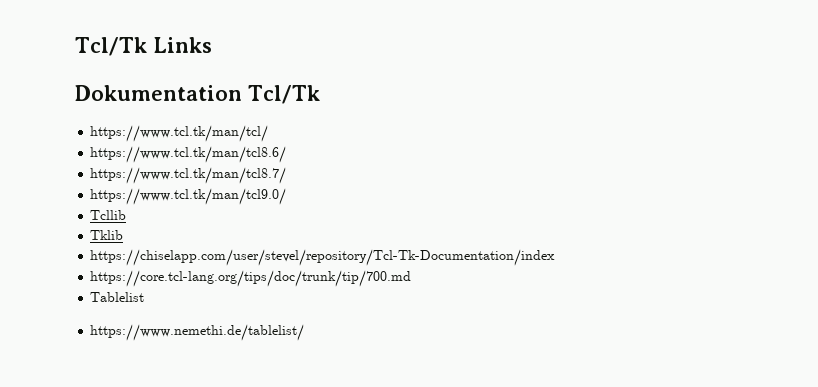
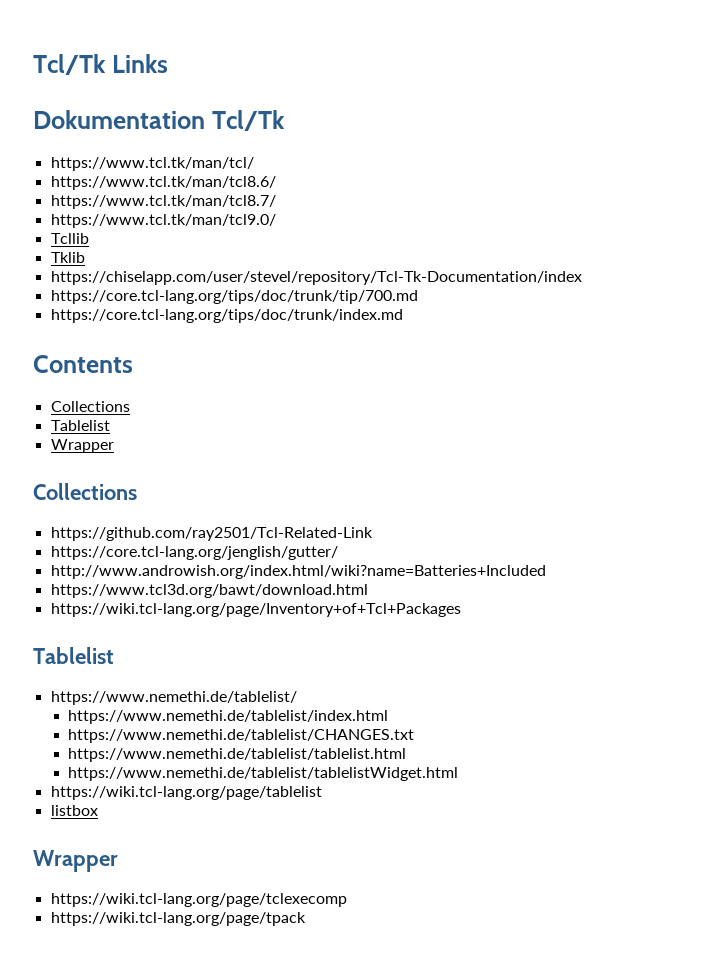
+ https://core.tcl-lang.org/tips/doc/trunk/index.md
+ Contents
+ Collections
+ Tablelist
+ Wrapper
+ Collections
+ https://github.com/ray2501/Tcl-Related-Link
+ https://core.tcl-lang.org/jenglish/gutter/
+ http://www.androwish.org/index.html/wiki?name=Batteries+Included
+ https://www.tcl3d.org/bawt/download.html
+ https://wiki.tcl-lang.org/page/Inventory+of+Tcl+Packages
  Tablelist
  https://www.nemethi.de/tablelist/
+ https://www.nemethi.de/tablelist/index.html
+ https://www.nemethi.de/tablelist/CHANGES.txt
+ https://www.nemethi.de/tablelist/tablelist.html
+ https://www.nemethi.de/tablelist/tablelistWidget.html
+ https://wiki.tcl-lang.org/page/tablelist
+ listbox
+ Wrapper
+ https://wiki.tcl-lang.org/page/tclexecomp
+ https://wiki.tcl-lang.org/page/tpack

